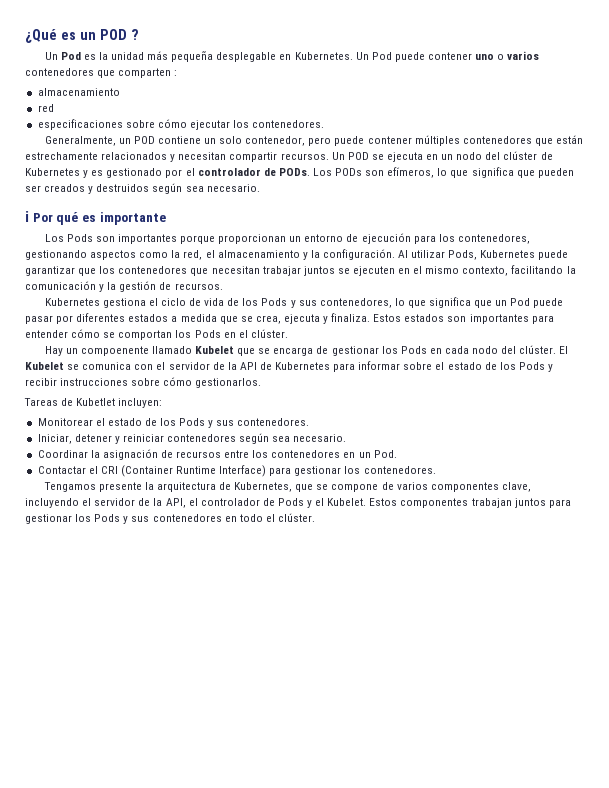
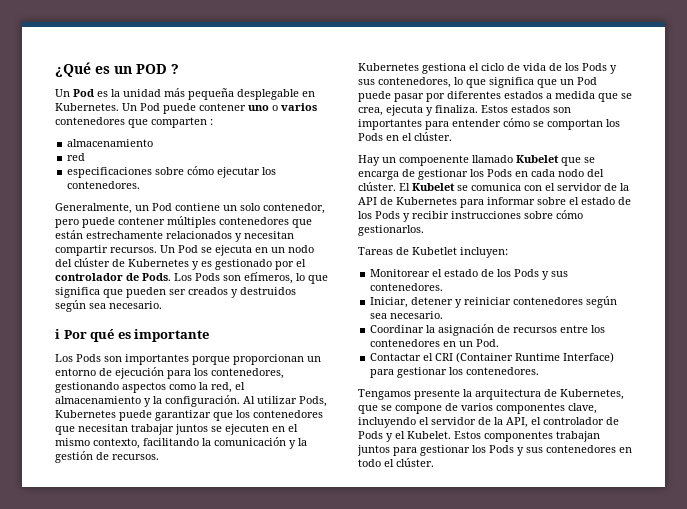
- Generalmente, un POD contiene un solo contenedor, pero puede contener múltiples contenedores que están estrechamente relacionados y necesitan compartir recursos.
+ Generalmente, un Pod contiene un solo contenedor, pero puede contener múltiples contenedores que están estrechamente relacionados y necesitan compartir recursos.
- Un POD se ejecuta en un nodo del clúster de Kubernetes y es gestionado por el controlador de PODs. Los PODs son efímeros, lo que significa que pueden ser creados y destruidos según sea necesario.
+ Un Pod se ejecuta en un nodo del clúster de Kubernetes y es gestionado por el controlador de Pods. Los Pods son efímeros, lo que significa que pueden ser creados y destruidos según sea necesario.

